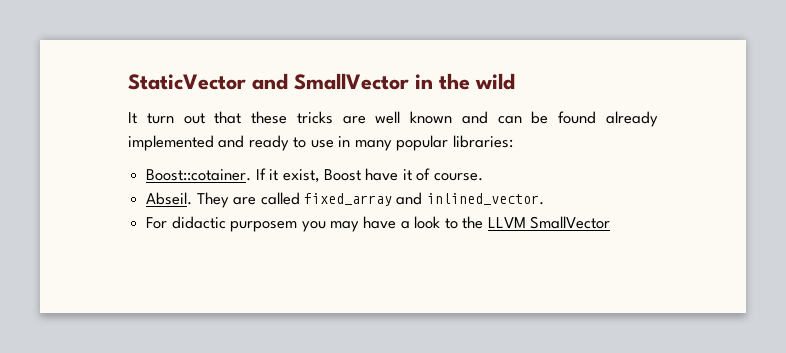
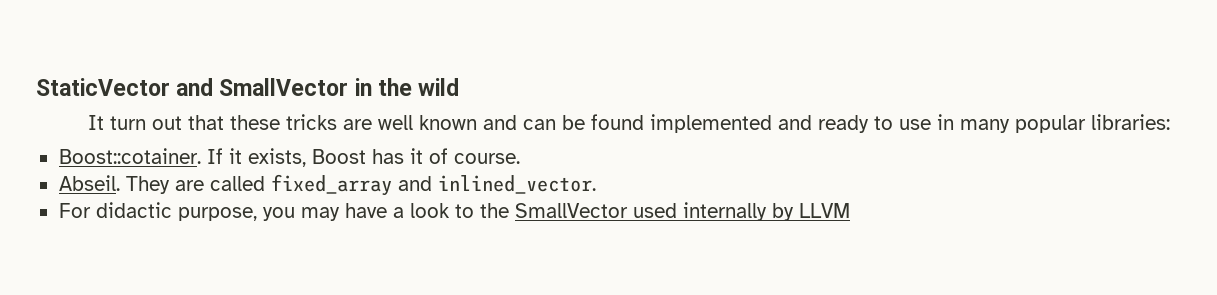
- It turn out that these tricks are well known and can be found already implemented and ready to use in many popular libraries:
+ It turn out that these tricks are well known and can be found implemented and ready to use in many popular libraries:
- If it exist, Boost have it of course.
+ If it exists, Boost has it of course.
- For didactic purposem you may have a look to the LLVM SmallVector
+ For didactic purpose, you may have a look to the SmallVector used internally by LLVM

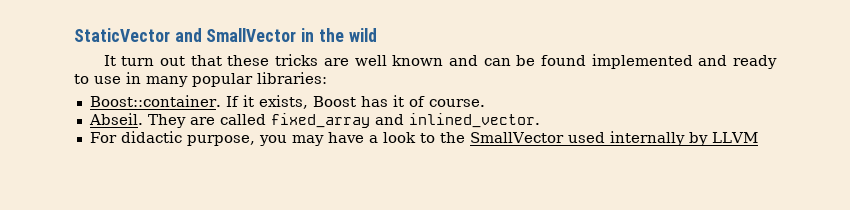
- Boost::cotainer.
+ Boost::container.

